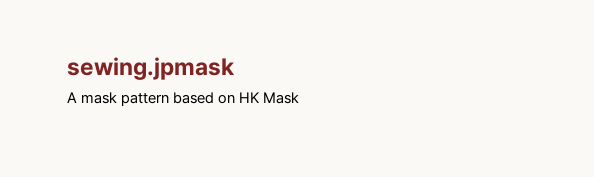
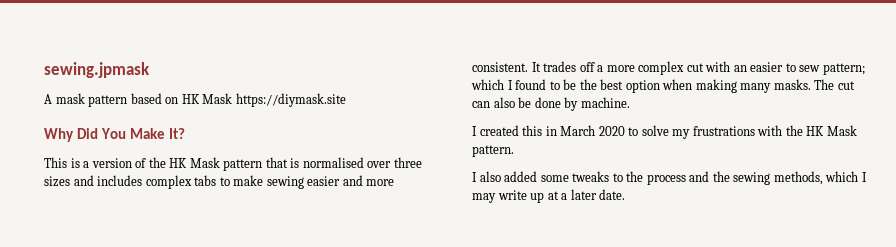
- A mask pattern based on HK Mask
+ A mask pattern based on HK Mask https://diymask.site
+ Why Did You Make It?
+ This is a version of the HK Mask pattern that is normalised over three sizes and includes complex tabs to make sewing easier and more consistent. It trades off a more complex cut with an easier to sew pattern; which I found to be the best option when making many masks. The cut can also be done by machine.
+ I created this in March 2020 to solve my frustrations with the HK Mask pattern.
+ I also added some tweaks to the process and the sewing methods, which I may write up at a later date.

